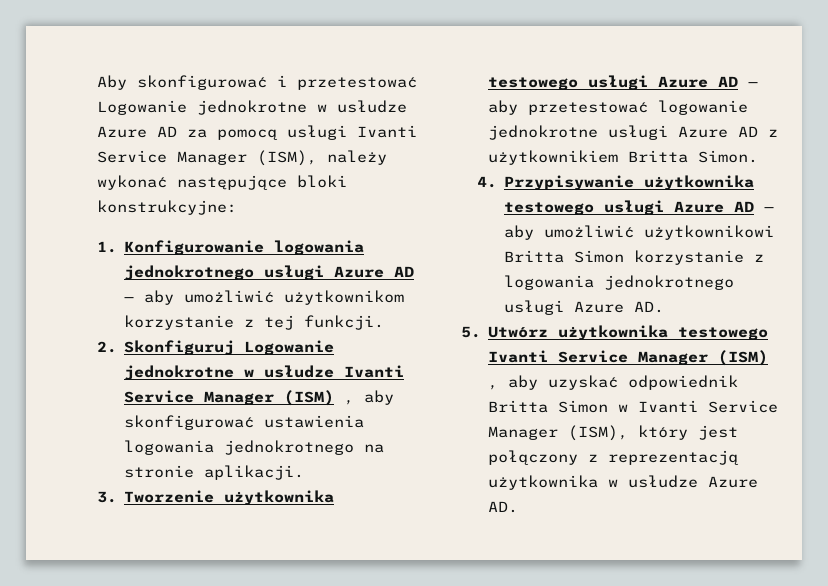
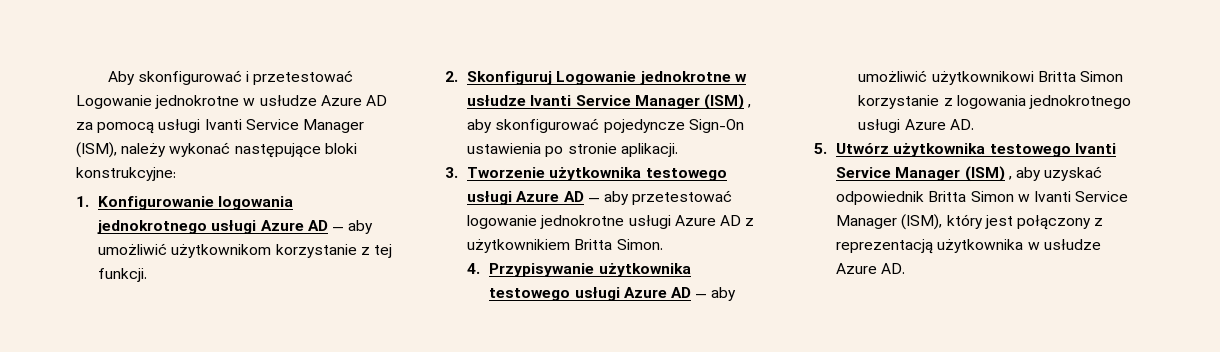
- 2. Skonfiguruj Logowanie jednokrotne w usłudze Ivanti Service Manager (ISM) , aby skonfigurować ustawienia logowania jednokrotnego na stronie aplikacji.
+ 2. Skonfiguruj Logowanie jednokrotne w usłudze Ivanti Service Manager (ISM) , aby skonfigurować pojedyncze Sign-On ustawienia po stronie aplikacji.

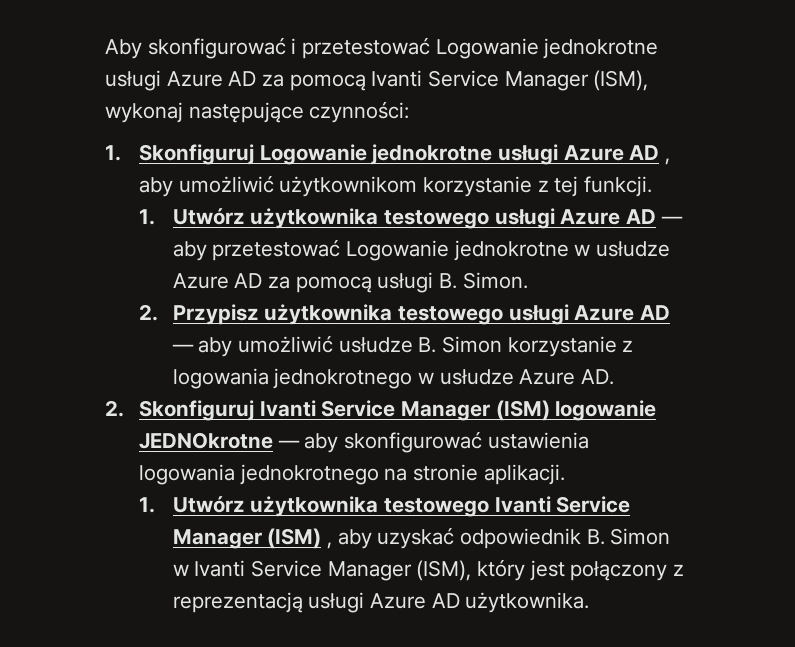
- Aby skonfigurować i przetestować Logowanie jednokrotne w usłudze Azure AD za pomocą usługi Ivanti Service Manager (ISM), należy wykonać następujące bloki konstrukcyjne:
- 1. Konfigurowanie logowania jednokrotnego usługi Azure AD — aby umożliwić użytkownikom korzystanie z tej funkcji.
- 2. Skonfiguruj Logowanie jednokrotne w usłudze Ivanti Service Manager (ISM) , aby skonfigurować pojedyncze Sign-On ustawienia po stronie aplikacji.
- 3. Tworzenie użytkownika testowego usługi Azure AD — aby przetestować logowanie jednokrotne usługi Azure AD z użytkownikiem Britta Simon.
+ Aby skonfigurować i przetestować Logowanie jednokrotne usługi Azure AD za pomocą Ivanti Service Manager (ISM), wykonaj następujące czynności:
+ 1. Skonfiguruj Logowanie jednokrotne usługi Azure AD , aby umożliwić użytkownikom korzystanie z tej funkcji.
+ 1. Utwórz użytkownika testowego usługi Azure AD — aby przetestować Logowanie jednokrotne w usłudze Azure AD za pomocą usługi B. Simon.
- 4. Przypisywanie użytkownika testowego usługi Azure AD — aby umożliwić użytkownikowi Britta Simon korzystanie z logowania jednokrotnego usługi Azure AD.
+ 2. Przypisz użytkownika testowego usługi Azure AD — aby umożliwić usłudze B. Simon korzystanie z logowania jednokrotnego w usłudze Azure AD.
- 5. Utwórz użytkownika testowego Ivanti Service Manager (ISM) , aby uzyskać odpowiednik Britta Simon w Ivanti Service Manager (ISM), który jest połączony z reprezentacją użytkownika w usłudze Azure AD.
+ 2. Skonfiguruj Ivanti Service Manager (ISM) logowanie JEDNOkrotne — aby skonfigurować ustawienia logowania jednokrotnego na stronie aplikacji.
+ 1. Utwórz użytkownika testowego Ivanti Service Manager (ISM) , aby uzyskać odpowiednik B. Simon w Ivanti Service Manager (ISM), który jest połączony z reprezentacją usługi Azure AD użytkownika.

